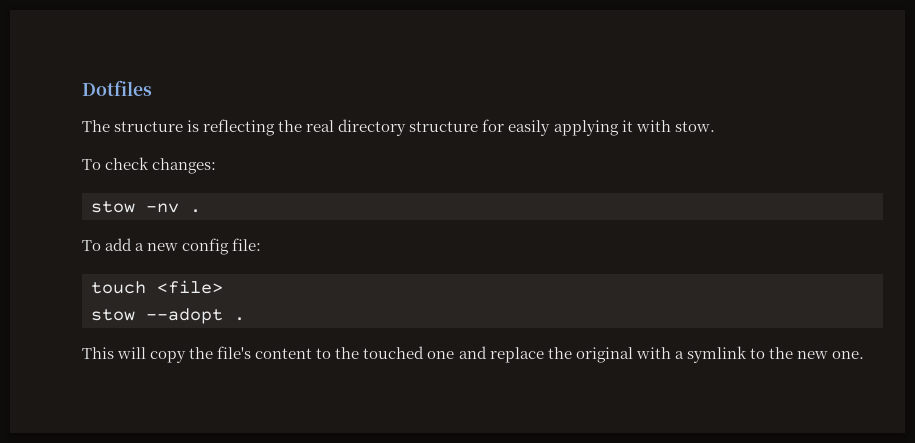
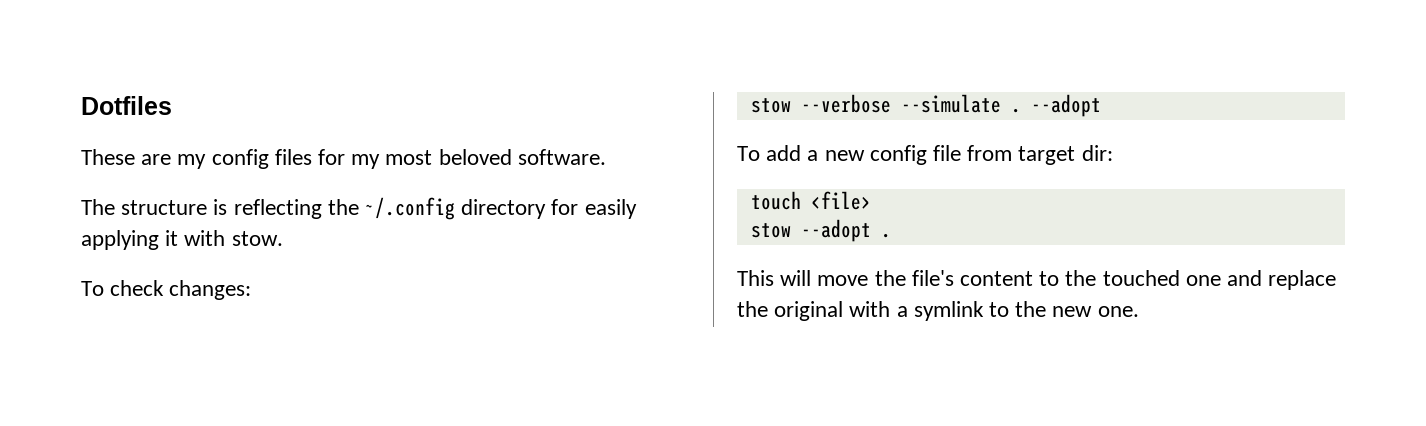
+ These are my config files for my most beloved software.
- The structure is reflecting the real directory structure for easily applying it with stow.
+ The structure is reflecting the ~/.config directory for easily applying it with stow.
- stow -nv .
+ stow --verbose --simulate . --adopt
- To add a new config file:
+ To add a new config file from target dir:
- This will copy the file's content to the touched one and replace the original with a symlink to the new one.
+ This will move the file's content to the touched one and replace the original with a symlink to the new one.

